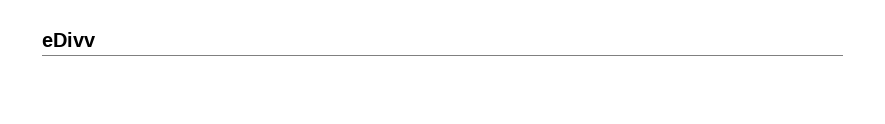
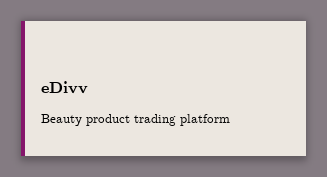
+ Beauty product trading platform

